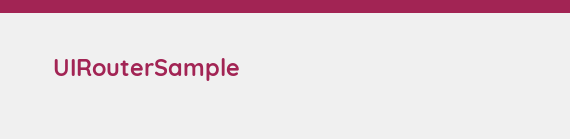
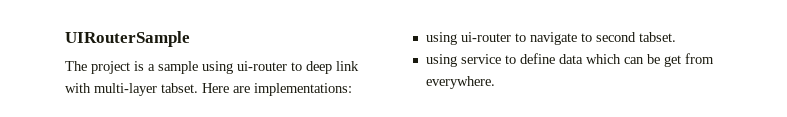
+ The project is a sample using ui-router to deep link with multi-layer tabset. Here are implementations:
+ using ui-router to navigate to second tabset.
+ using service to define data which can be get from everywhere.

